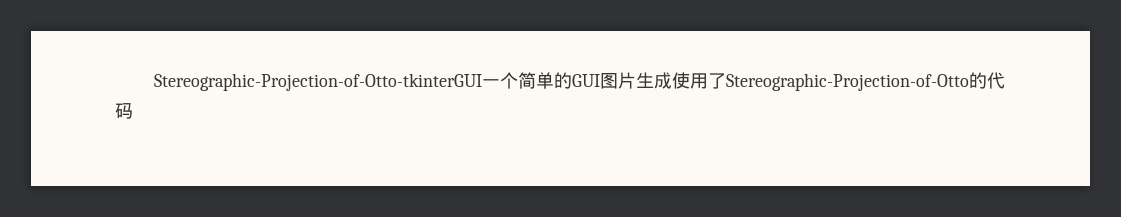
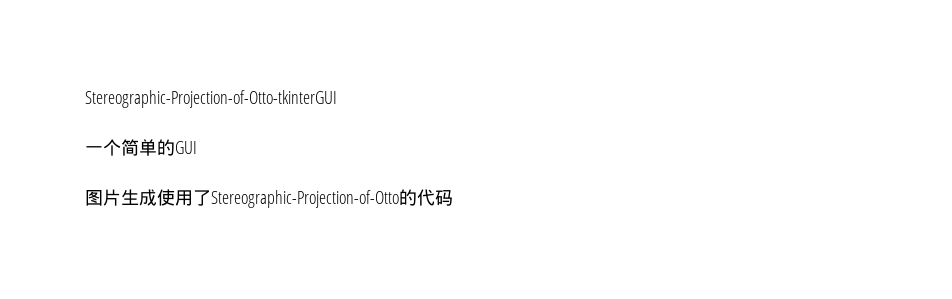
- Stereographic-Projection-of-Otto-tkinterGUI一个简单的GUI图片生成使用了Stereographic-Projection-of-Otto的代码
+ Stereographic-Projection-of-Otto-tkinterGUI
+ 一个简单的GUI
+ 图片生成使用了Stereographic-Projection-of-Otto的代码

